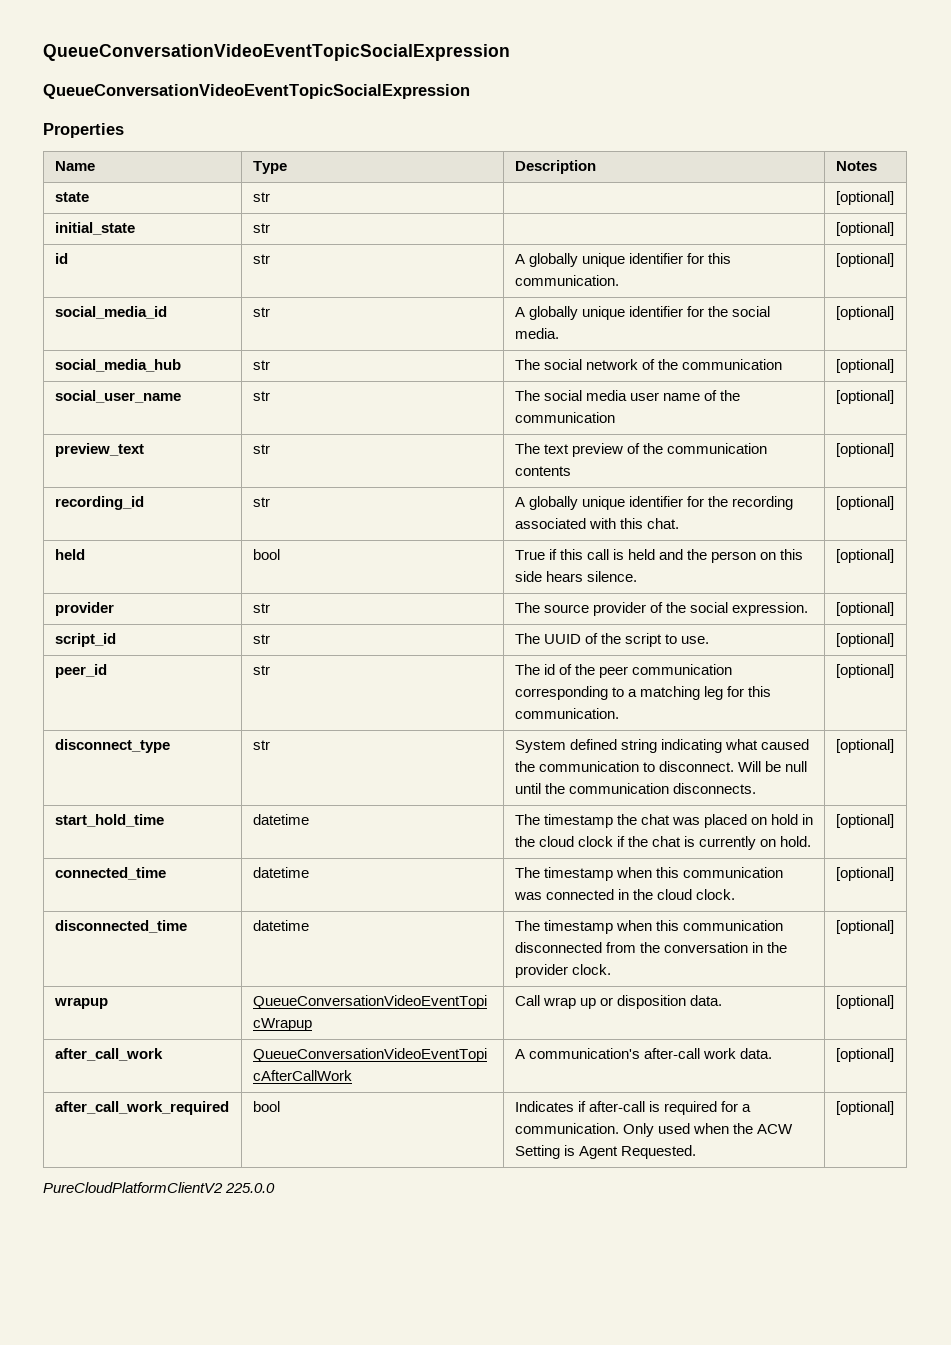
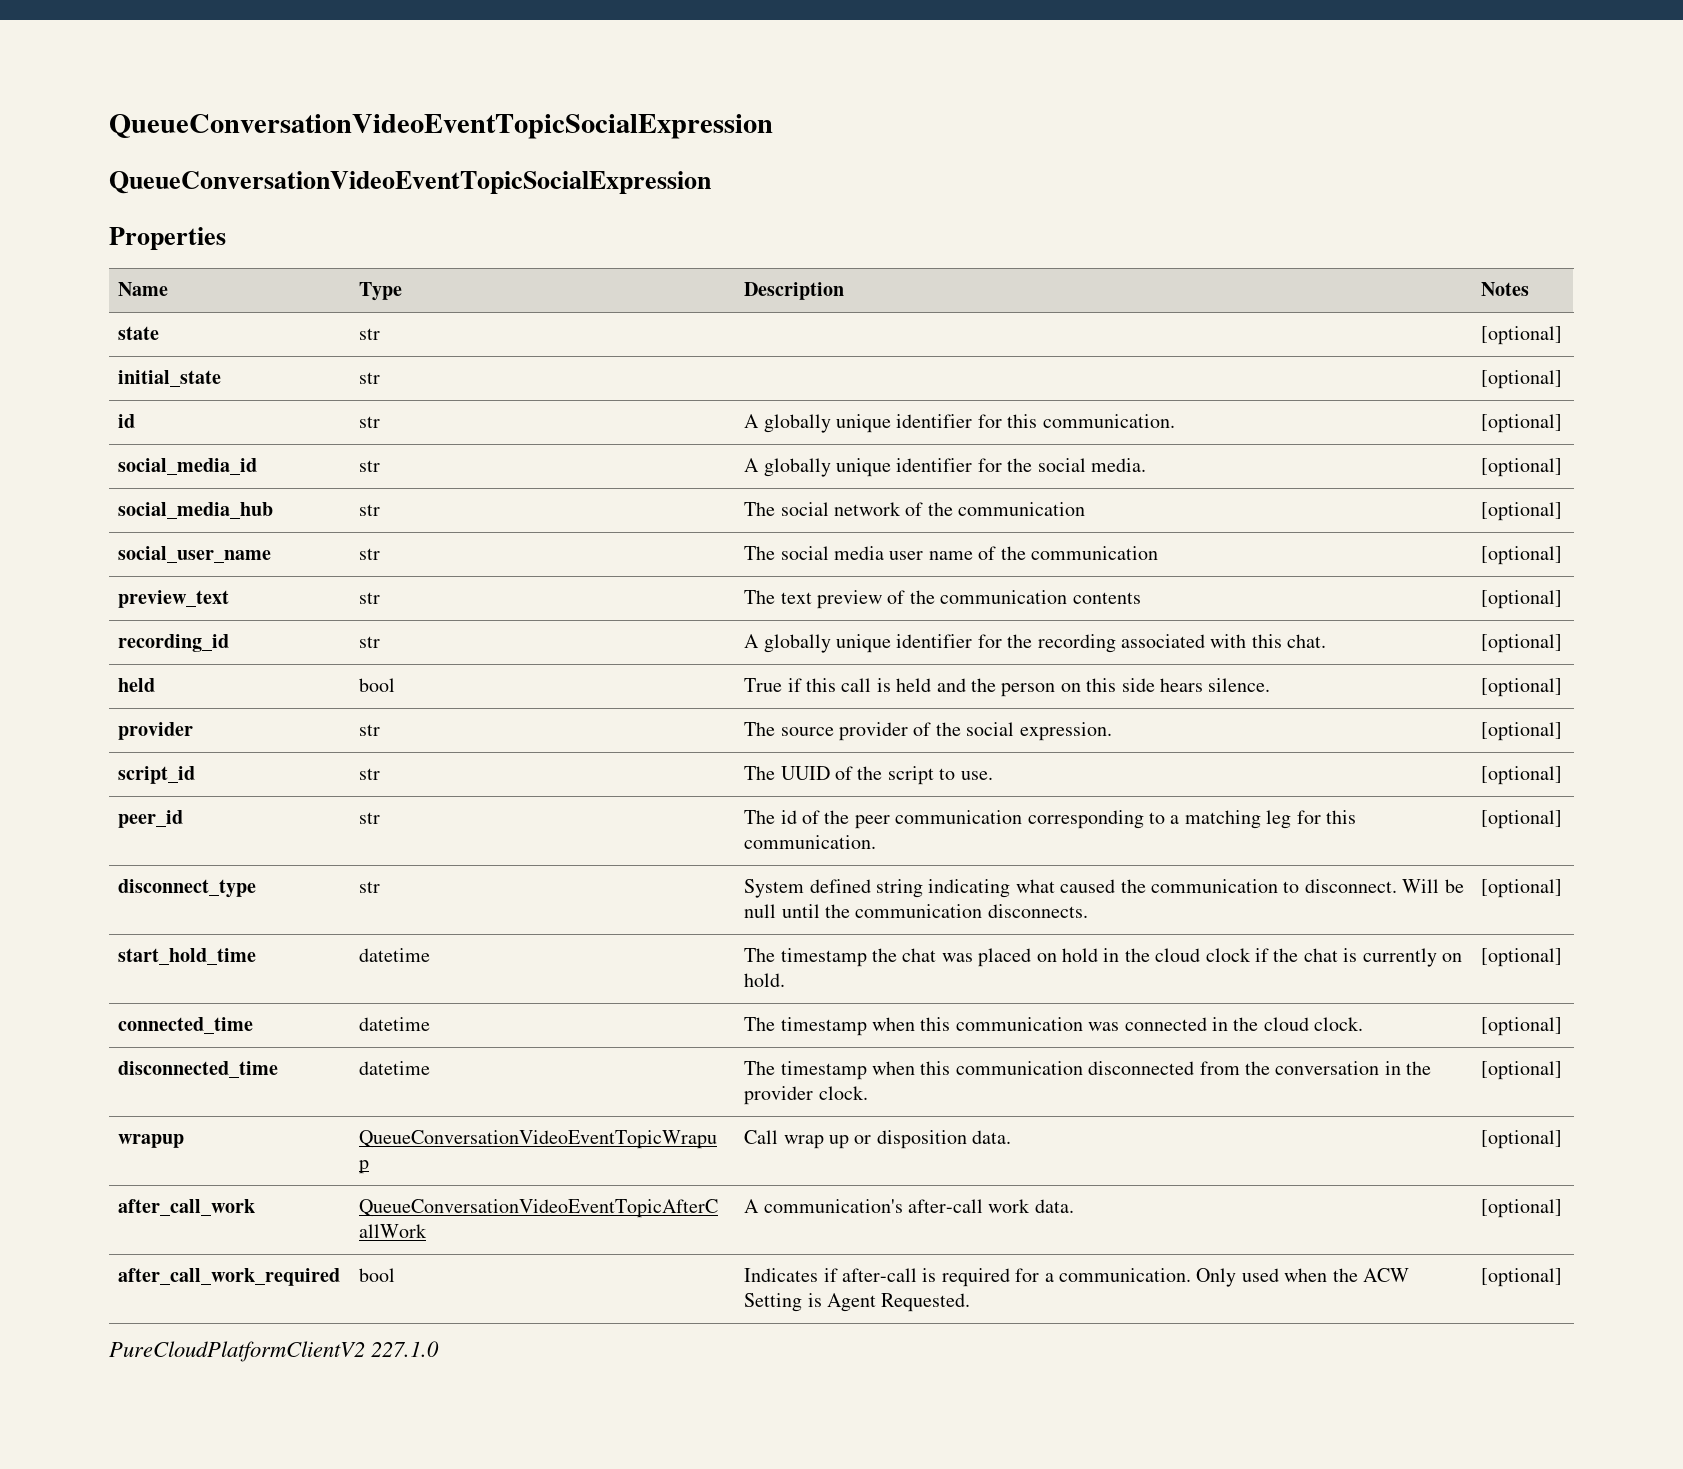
- PureCloudPlatformClientV2 225.0.0
+ PureCloudPlatformClientV2 227.1.0

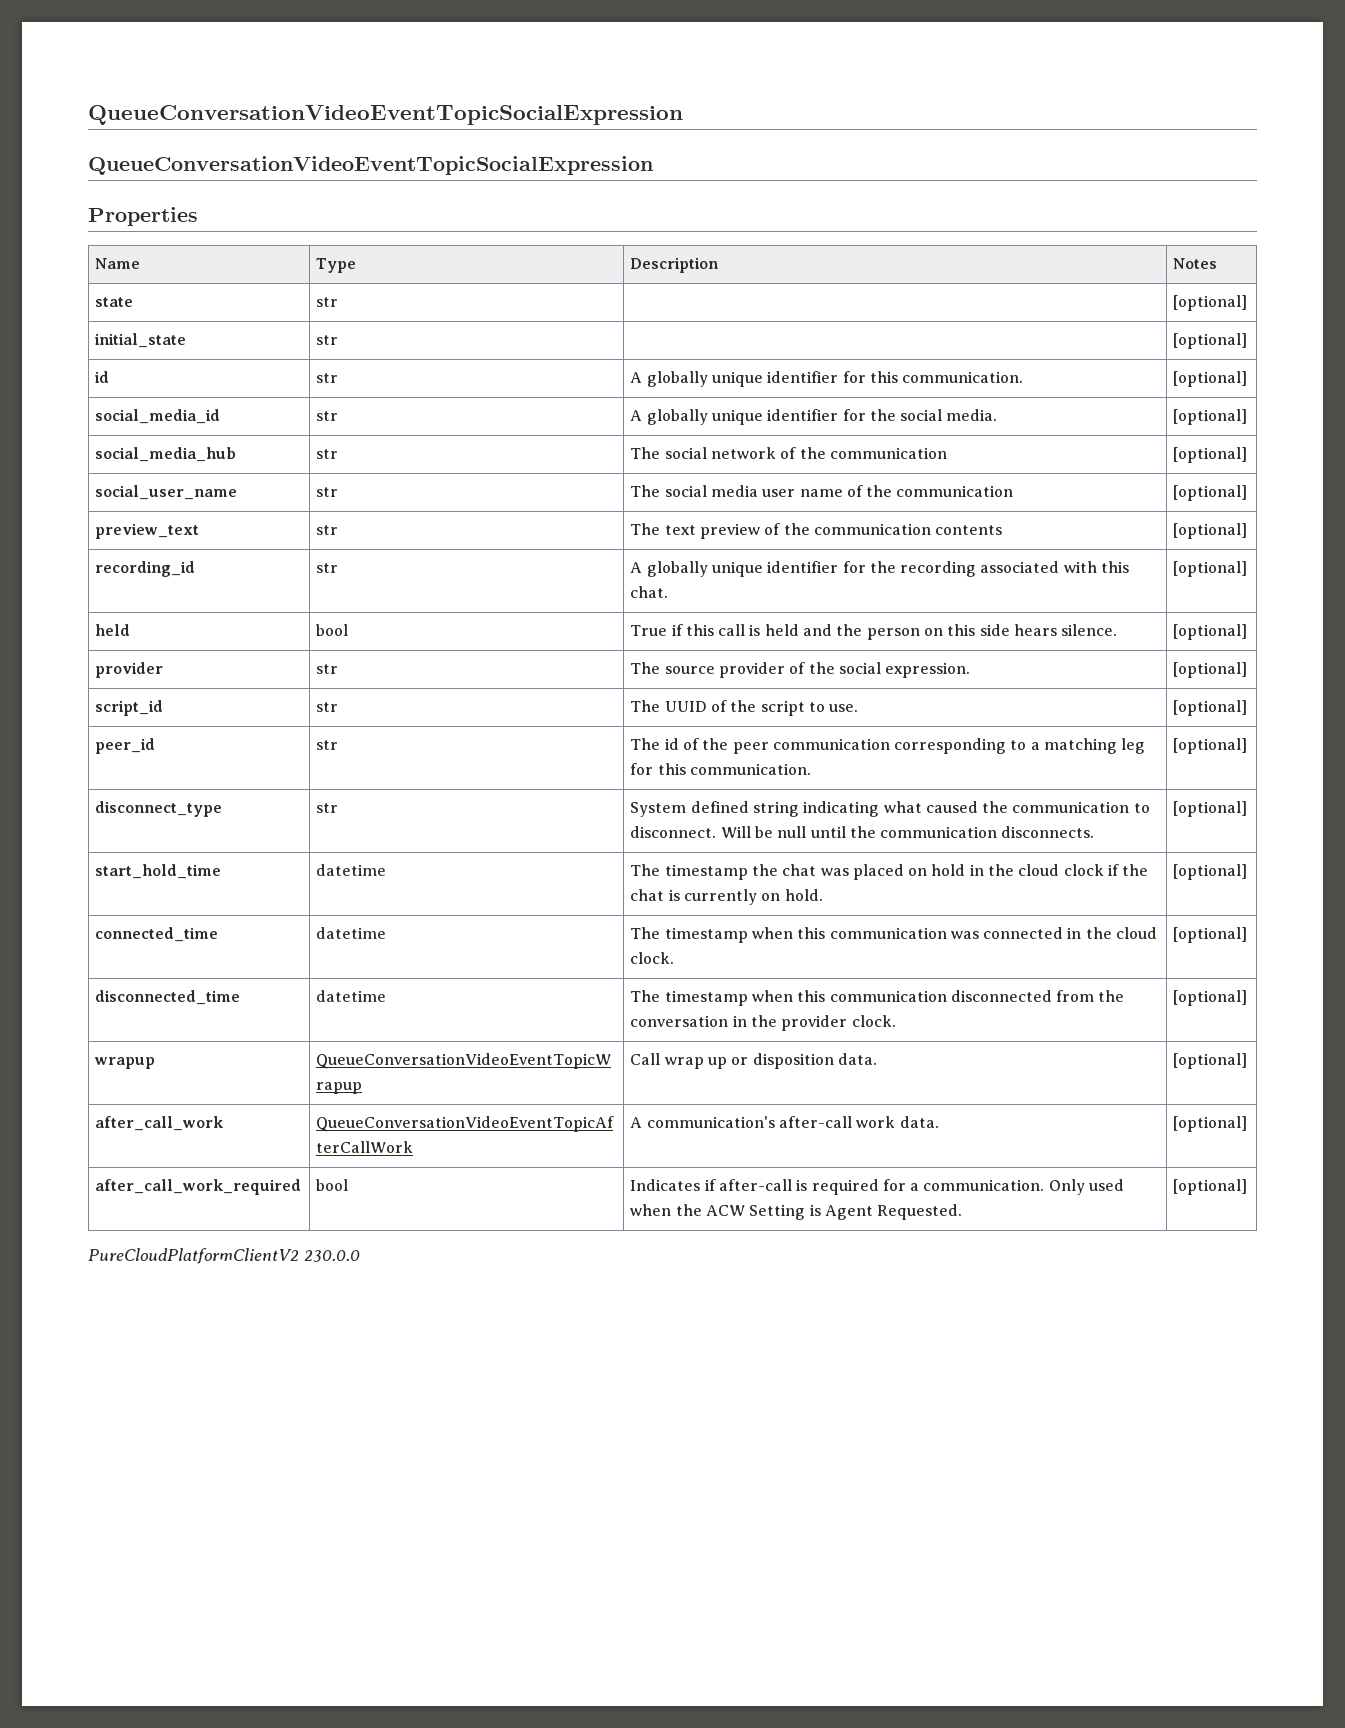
- PureCloudPlatformClientV2 227.1.0
+ PureCloudPlatformClientV2 230.0.0

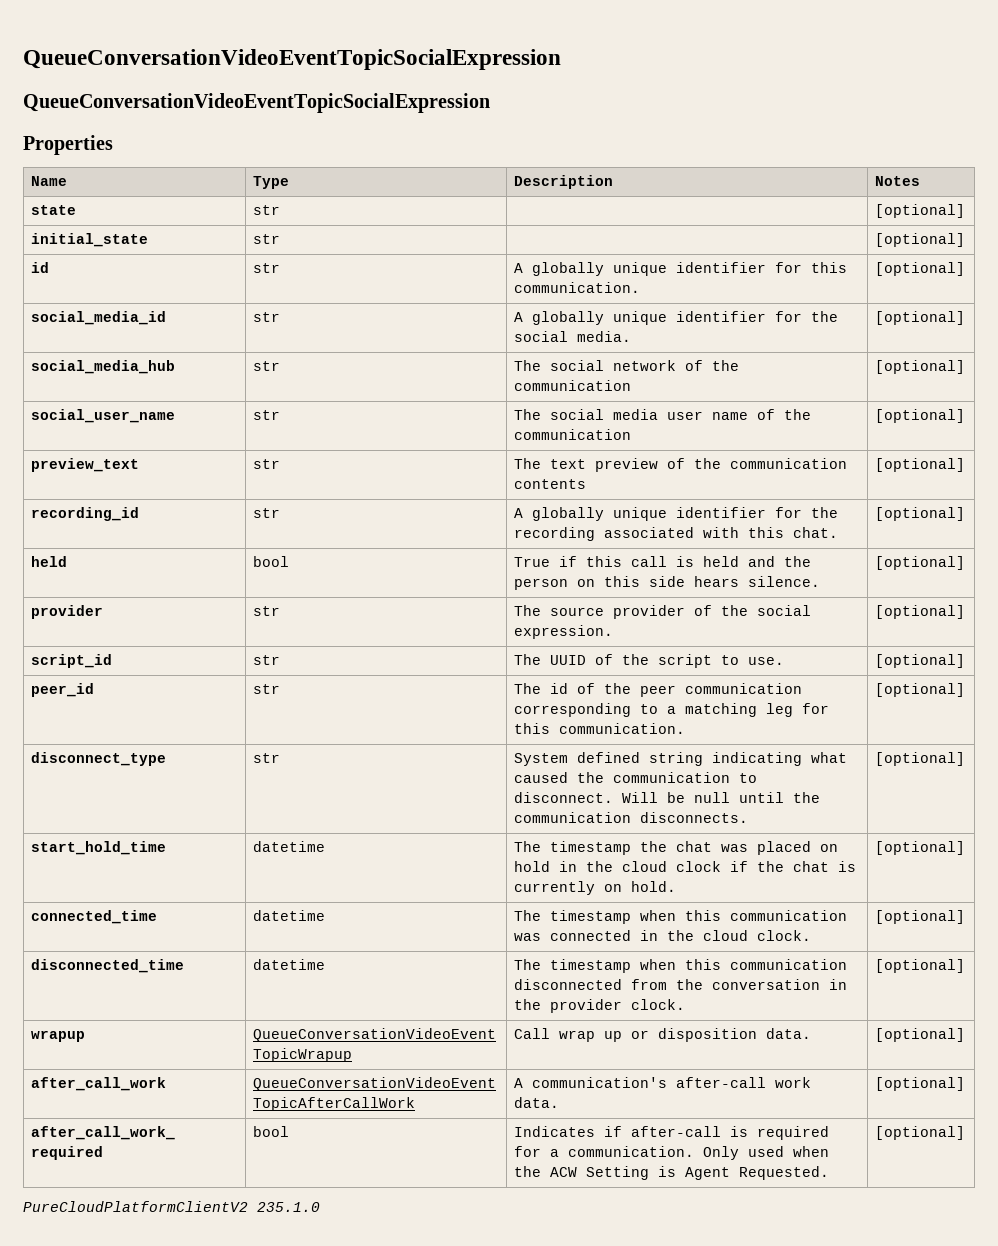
- PureCloudPlatformClientV2 230.0.0
+ PureCloudPlatformClientV2 235.1.0

